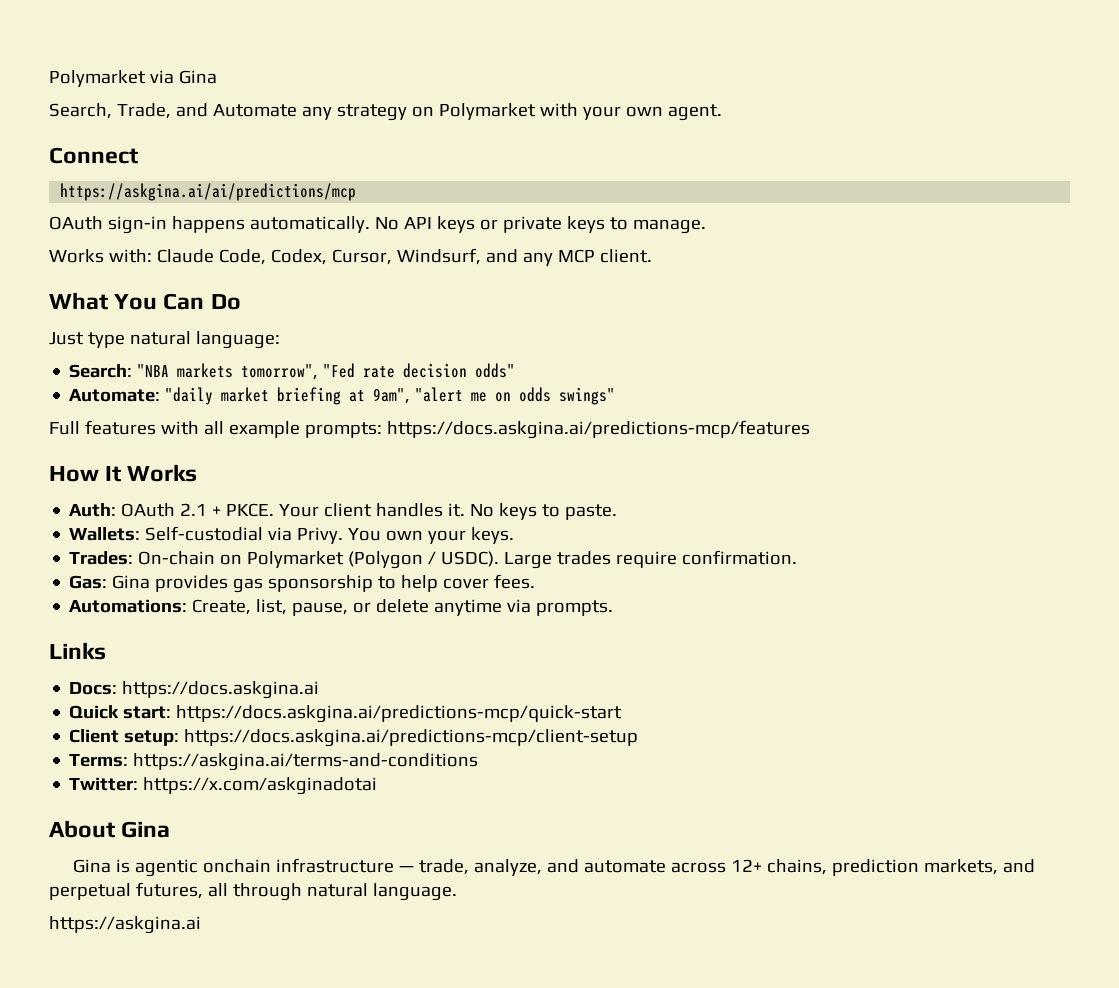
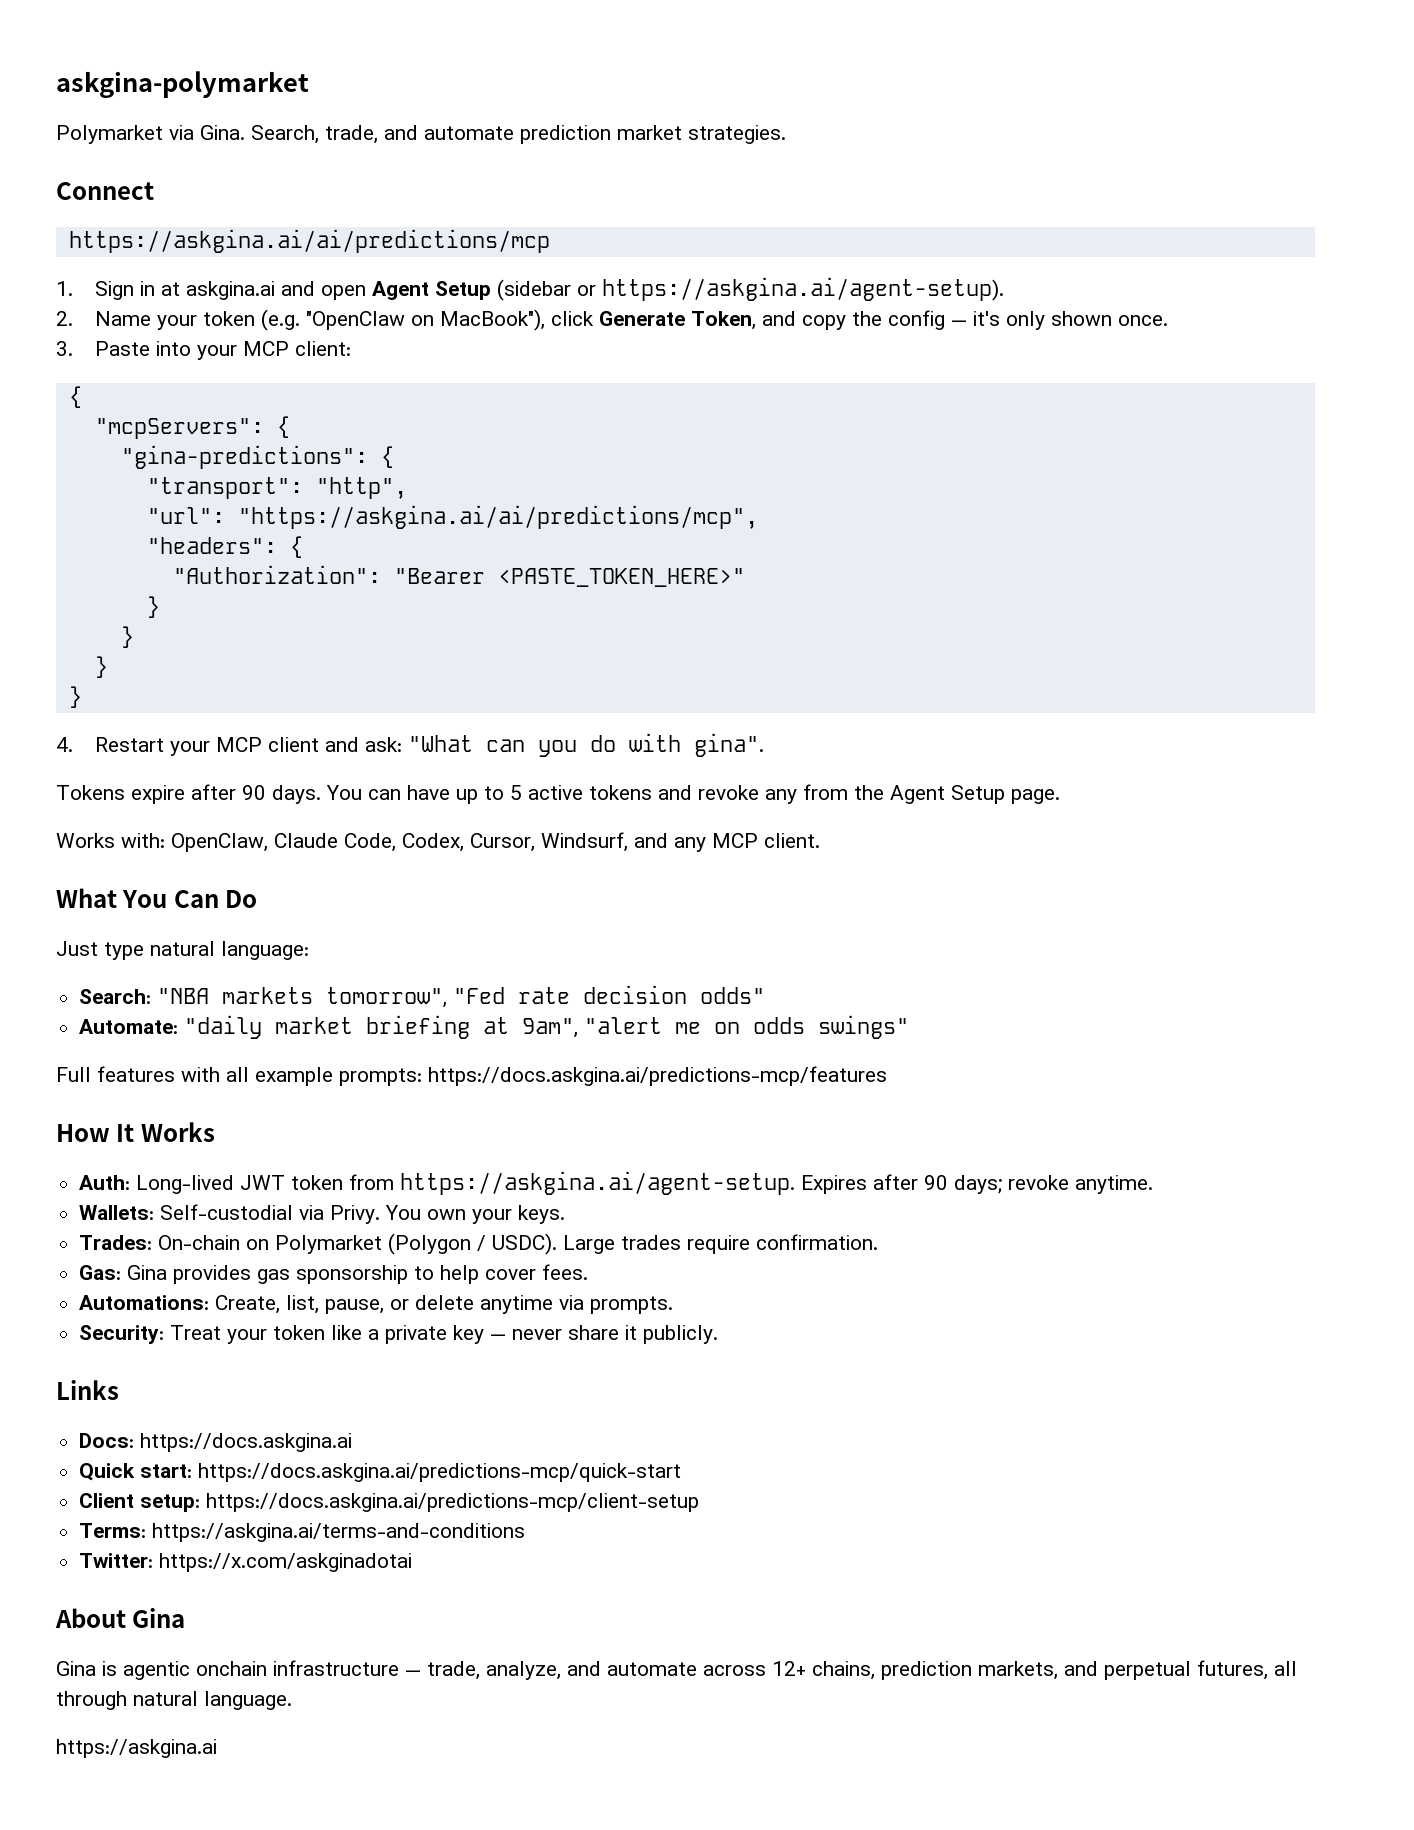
+ askgina-polymarket
- Polymarket via Gina
- Search, Trade, and Automate any strategy on Polymarket with your own agent.
+ Polymarket via Gina. Search, trade, and automate prediction market strategies.
  Connect
  https://askgina.ai/ai/predictions/mcp
- OAuth sign-in happens automatically. No API keys or private keys to manage.
+ 1. Sign in at askgina.ai and open Agent Setup (sidebar or https://askgina.ai/agent-setup).
+ 2. Name your token (e.g. "OpenClaw on MacBook"), click Generate Token, and copy the config — it's only shown once.
+ 3. Paste into your MCP client:
+ {
+ "mcpServers": {
+ "gina-predictions": {
+ "transport": "http",
+ "url": "https://askgina.ai/ai/predictions/mcp",
+ "headers": {
+ "Authorization": "Bearer <PASTE_TOKEN_HERE>"
+ }
+ }
+ }
+ }
+ 4. Restart your MCP client and ask: "What can you do with gina".
+ Tokens expire after 90 days. You can have up to 5 active tokens and revoke any from the Agent Setup page.
- Works with: Claude Code, Codex, Cursor, Windsurf, and any MCP client.
+ Works with: OpenClaw, Claude Code, Codex, Cursor, Windsurf, and any MCP client.
- Auth: OAuth 2.1 + PKCE. Your client handles it. No keys to paste.
+ Auth: Long-lived JWT token from https://askgina.ai/agent-setup. Expires after 90 days; revoke anytime.
+ Security: Treat your token like a private key — never share it publicly.

